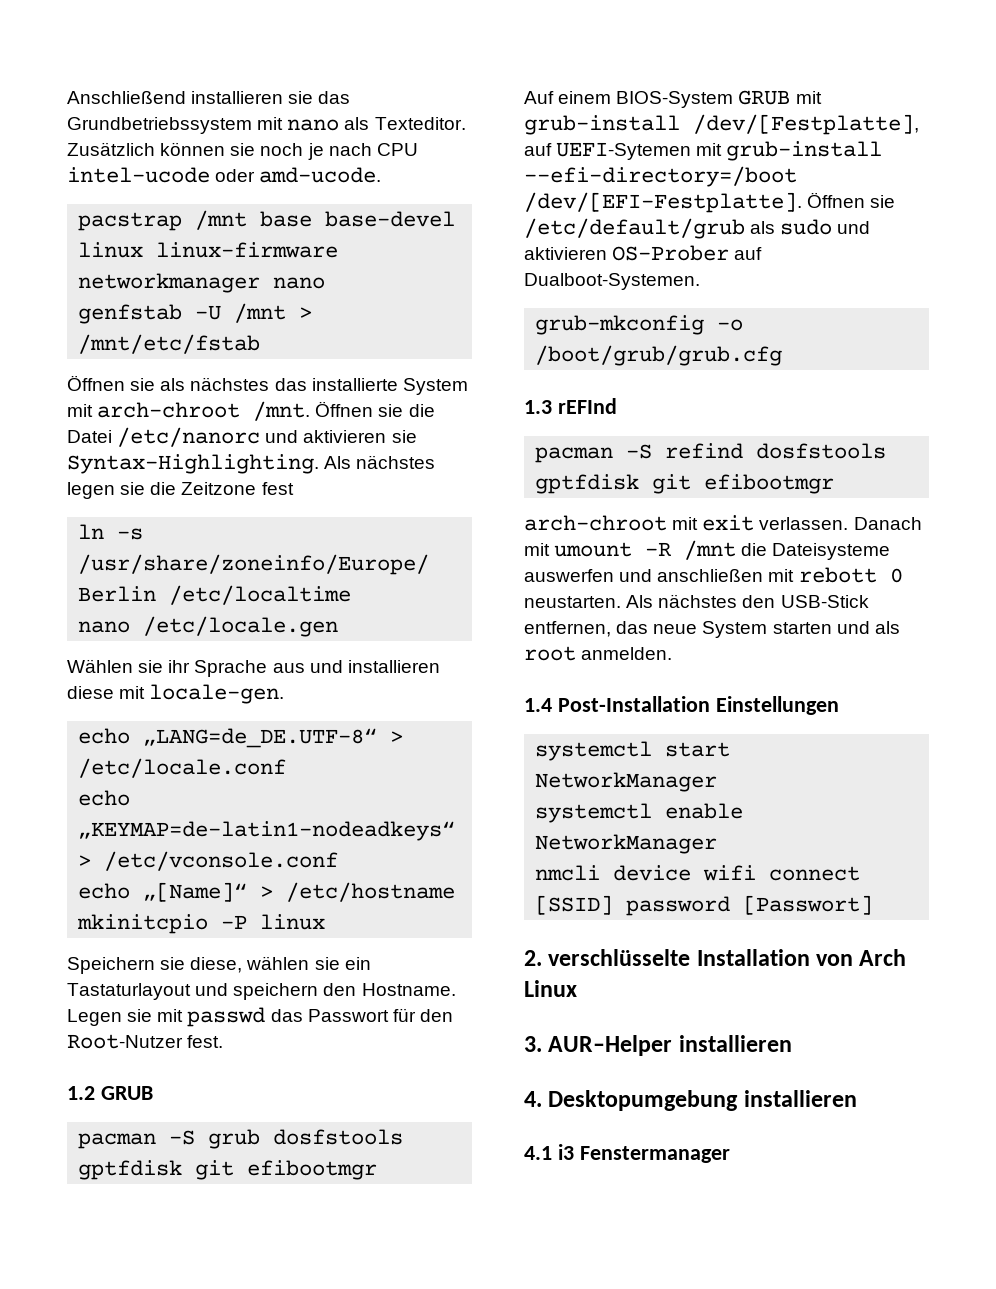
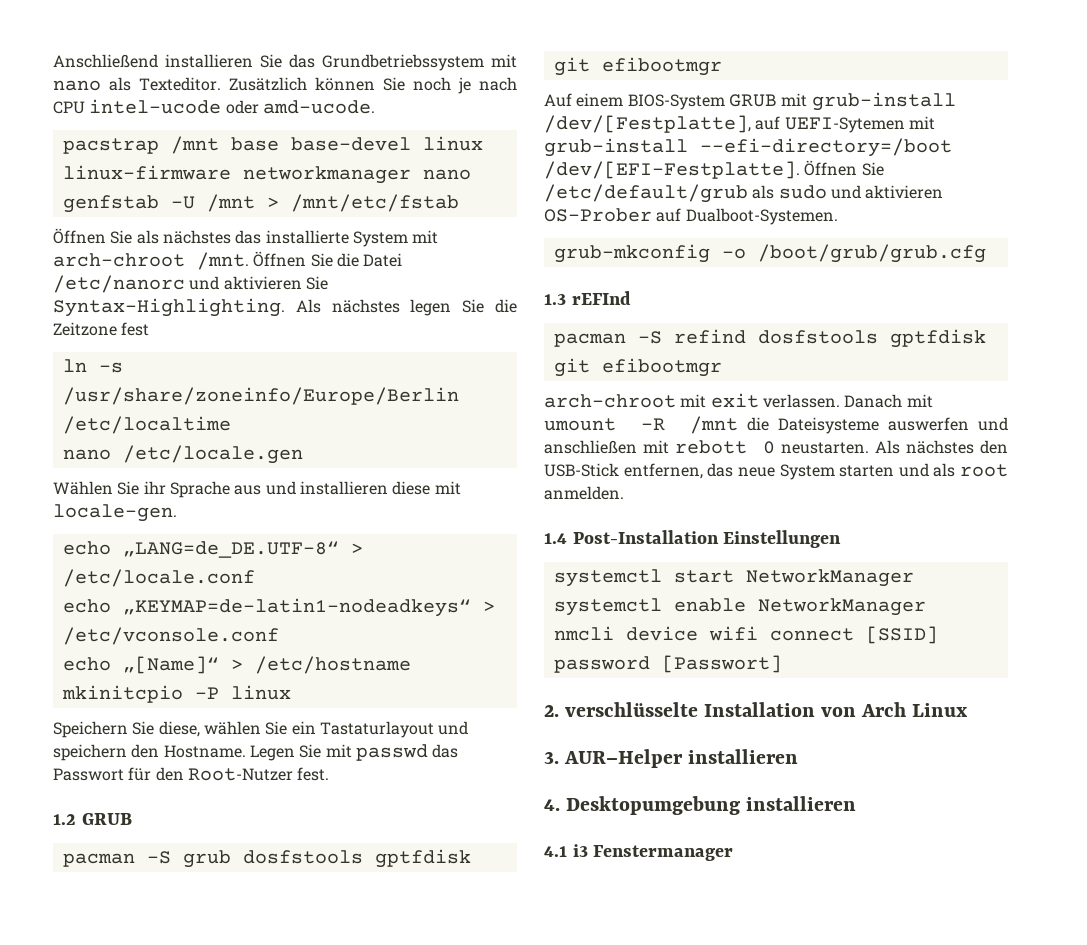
- Anschließend installieren sie das Grundbetriebssystem mit nano als Texteditor.
+ Anschließend installieren Sie das Grundbetriebssystem mit nano als Texteditor.
- Zusätzlich können sie noch je nach CPU intel-ucode oder amd-ucode.
+ Zusätzlich können Sie noch je nach CPU intel-ucode oder amd-ucode.
- Öffnen sie als nächstes das installierte System mit arch-chroot /mnt.
+ Öffnen Sie als nächstes das installierte System mit arch-chroot /mnt.
- Öffnen sie die Datei /etc/nanorc und aktivieren sie Syntax-Highlighting.
+ Öffnen Sie die Datei /etc/nanorc und aktivieren Sie Syntax-Highlighting.
- Als nächstes legen sie die Zeitzone fest
+ Als nächstes legen Sie die Zeitzone fest
- Wählen sie ihr Sprache aus und installieren diese mit locale-gen.
+ Wählen Sie ihr Sprache aus und installieren diese mit locale-gen.
- Speichern sie diese, wählen sie ein Tastaturlayout und speichern den Hostname.
+ Speichern Sie diese, wählen Sie ein Tastaturlayout und speichern den Hostname.
- Legen sie mit passwd das Passwort für den Root-Nutzer fest.
+ Legen Sie mit passwd das Passwort für den Root-Nutzer fest.
- Öffnen sie /etc/default/grub als sudo und aktivieren OS-Prober auf Dualboot-Systemen.
+ Öffnen Sie /etc/default/grub als sudo und aktivieren OS-Prober auf Dualboot-Systemen.

